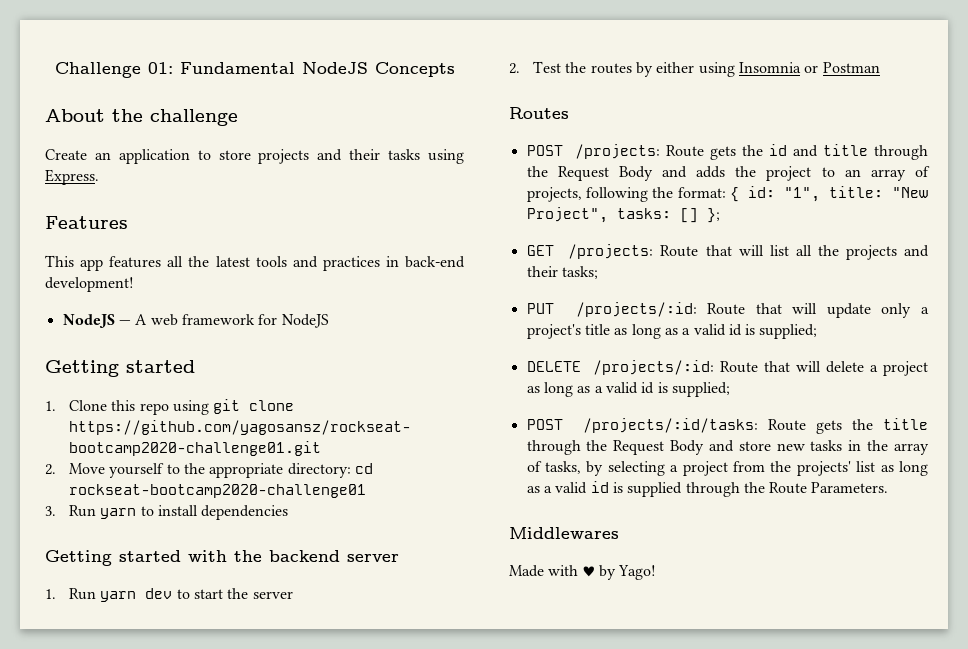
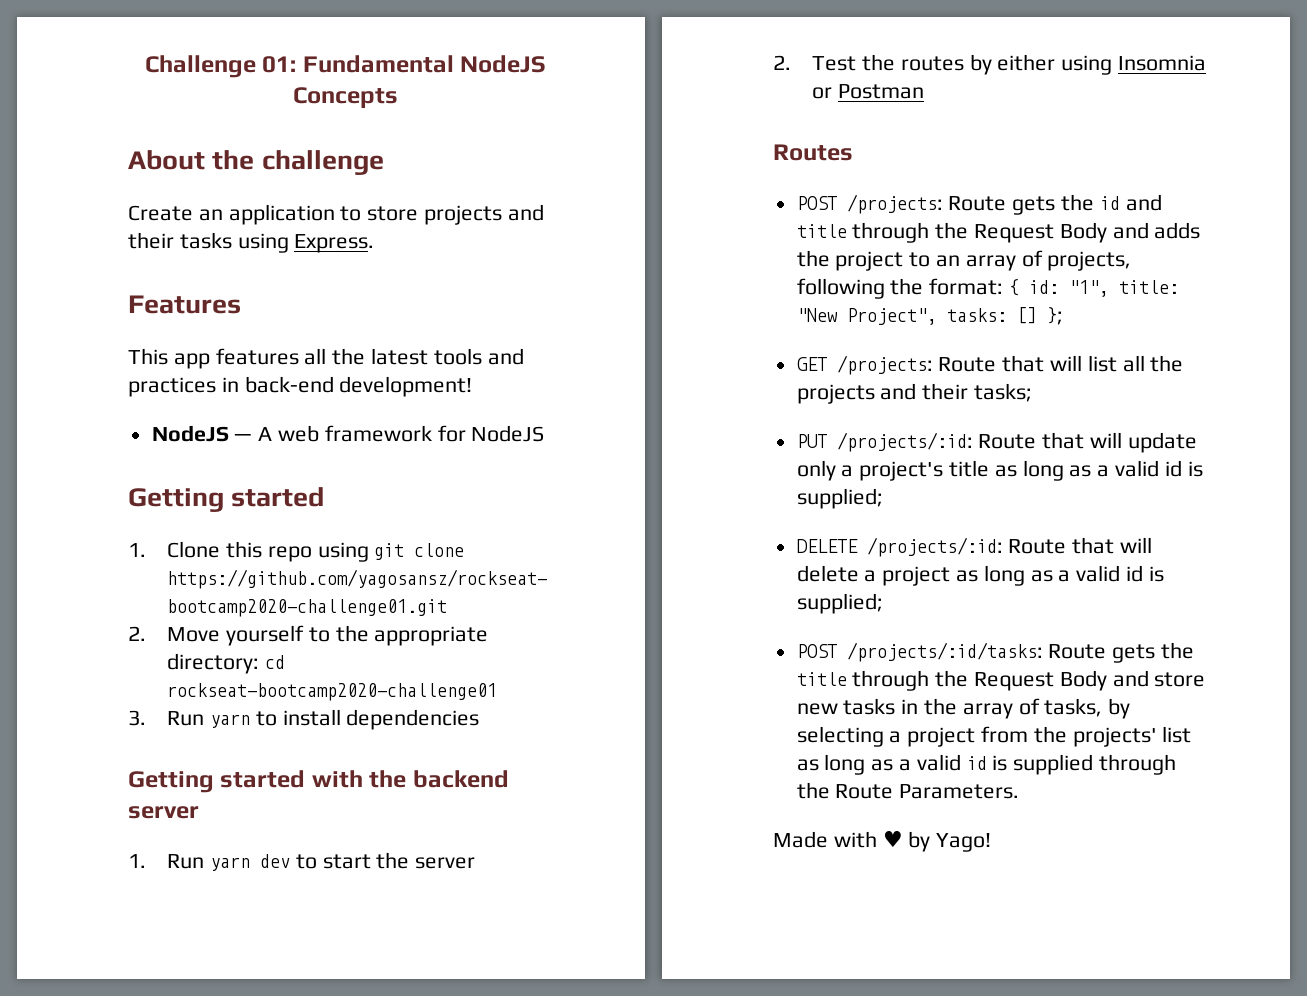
- Middlewares

